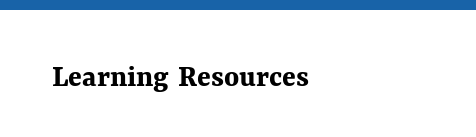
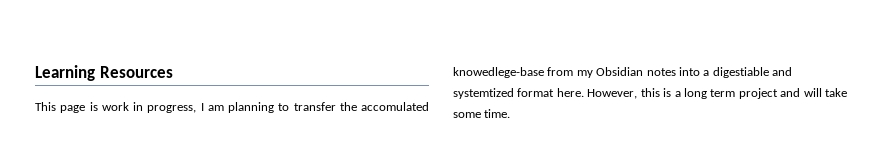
+ This page is work in progress, I am planning to transfer the accomulated knowedlege-base from my Obsidian notes into a digestiable and systemtized format here. However, this is a long term project and will take some time.

